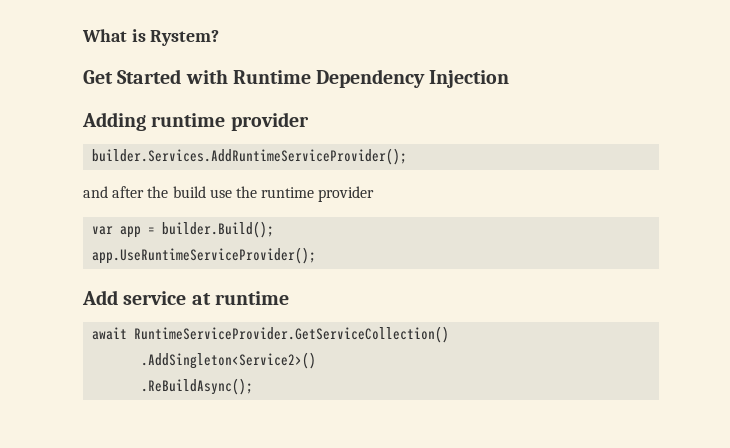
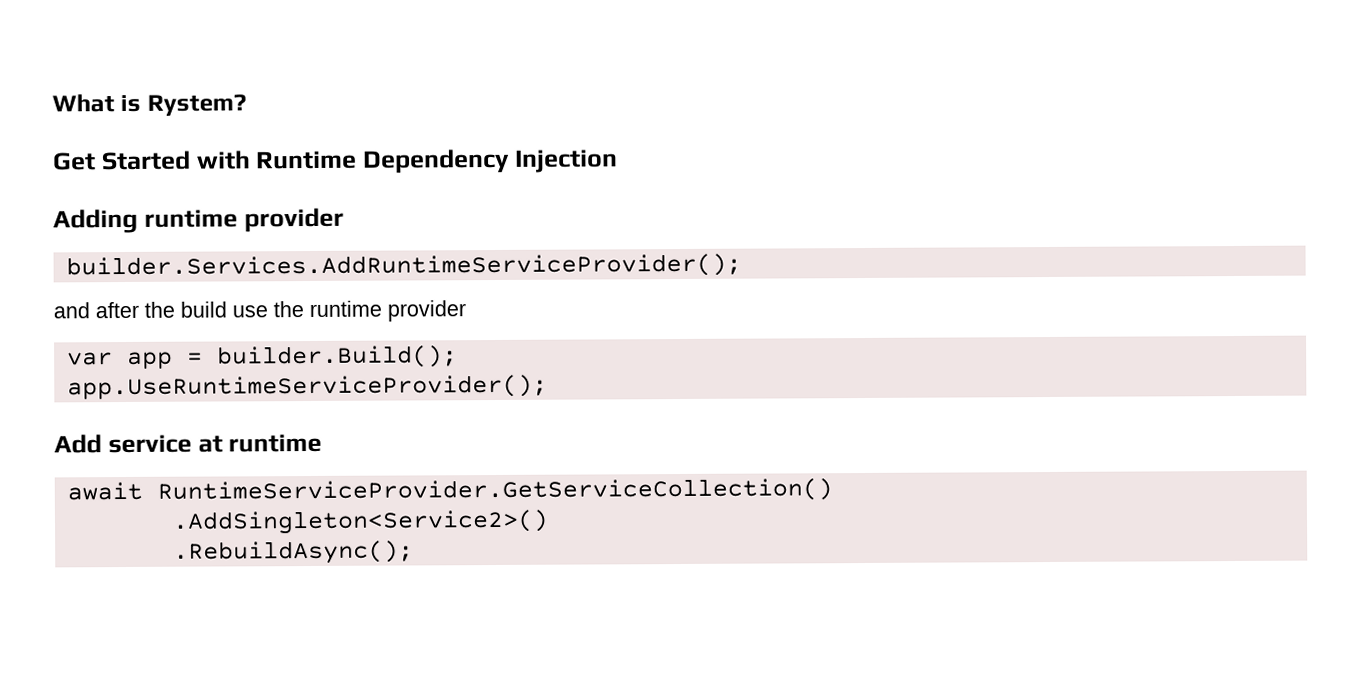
- .ReBuildAsync();
+ .RebuildAsync();

